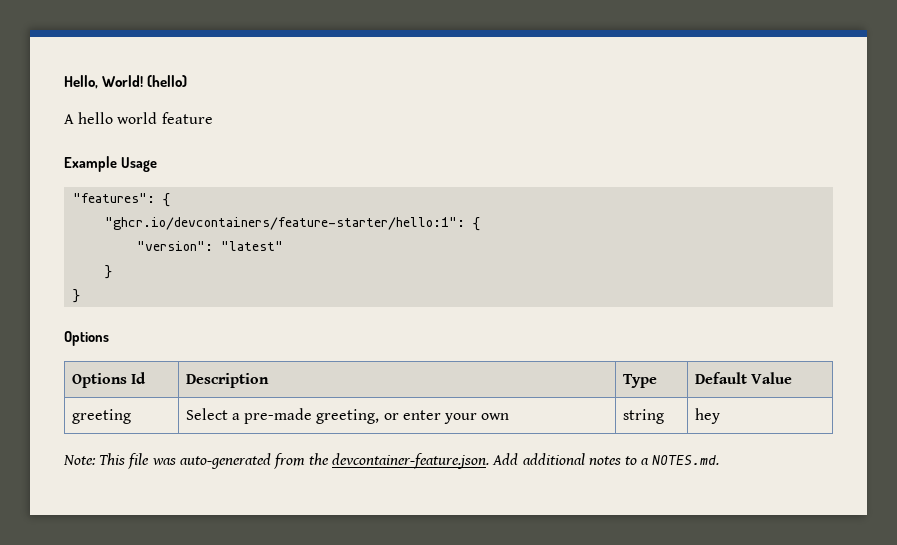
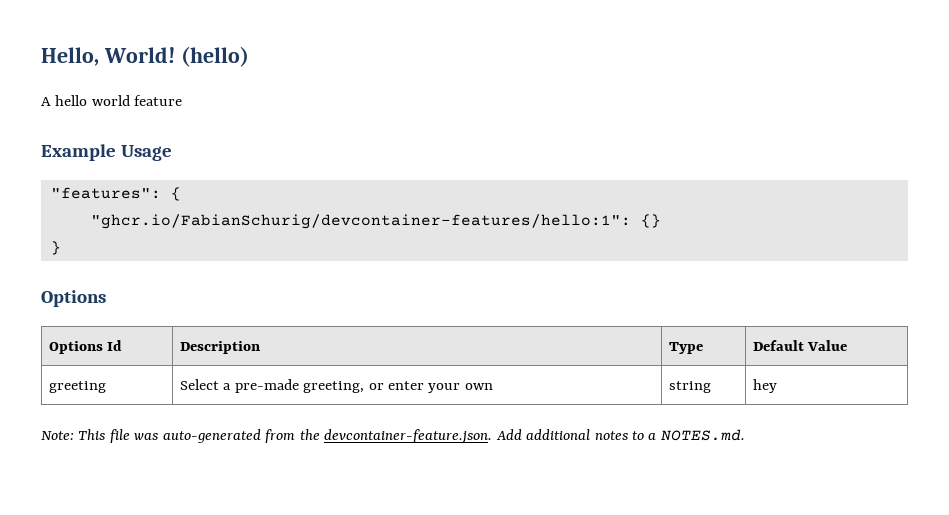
- "ghcr.io/devcontainers/feature-starter/hello:1": {
- "version": "latest"
- }
+ "ghcr.io/FabianSchurig/devcontainer-features/hello:1": {}

